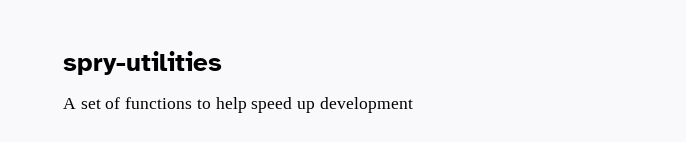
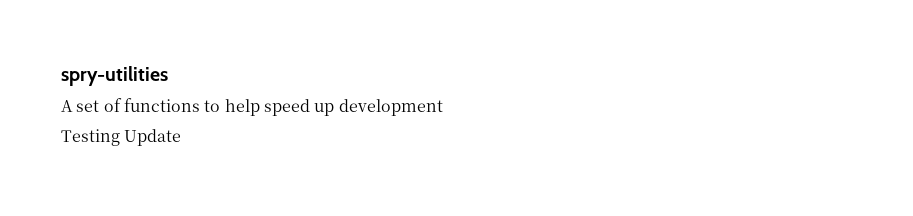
+ Testing Update

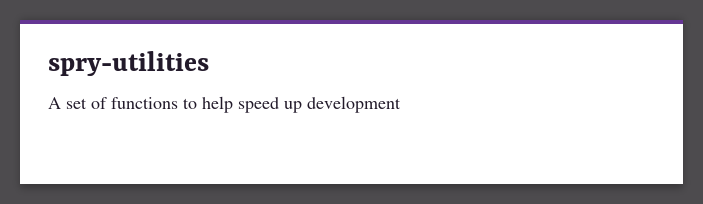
- Testing Update

